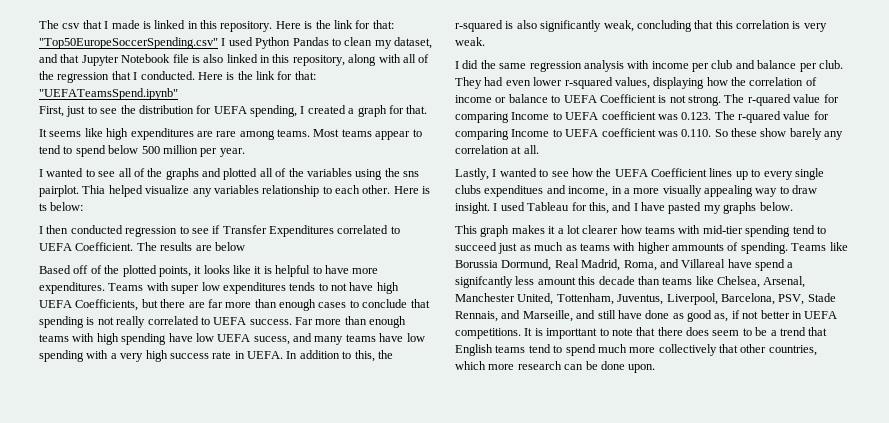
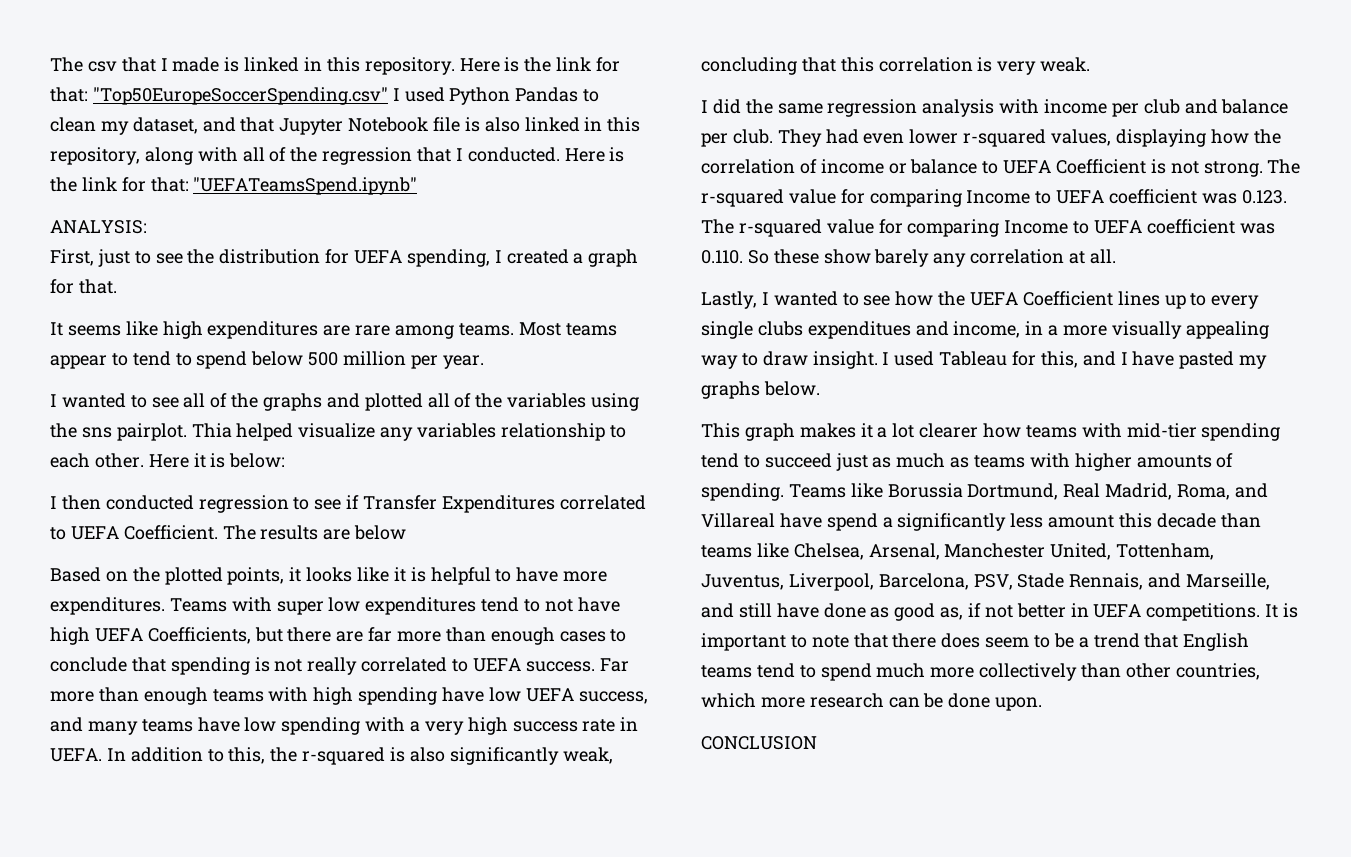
+ ANALYSIS:
- Here is ts below:
+ Here it is below:
- Based off of the plotted points, it looks like it is helpful to have more expenditures.
+ Based on the plotted points, it looks like it is helpful to have more expenditures.
- Teams with super low expenditures tends to not have high UEFA Coefficients, but there are far more than enough cases to conclude that spending is not really correlated to UEFA success.
+ Teams with super low expenditures tend to not have high UEFA Coefficients, but there are far more than enough cases to conclude that spending is not really correlated to UEFA success.
- Far more than enough teams with high spending have low UEFA sucess, and many teams have low spending with a very high success rate in UEFA.
+ Far more than enough teams with high spending have low UEFA success, and many teams have low spending with a very high success rate in UEFA.
- The r-quared value for comparing Income to UEFA coefficient was 0.123. The r-quared value for comparing Income to UEFA coefficient was 0.110. So these show barely any correlation at all.
+ The r-squared value for comparing Income to UEFA coefficient was 0.123. The r-squared value for comparing Income to UEFA coefficient was 0.110. So these show barely any correlation at all.
- This graph makes it a lot clearer how teams with mid-tier spending tend to succeed just as much as teams with higher ammounts of spending.
+ This graph makes it a lot clearer how teams with mid-tier spending tend to succeed just as much as teams with higher amounts of spending.
- Teams like Borussia Dormund, Real Madrid, Roma, and Villareal have spend a signifcantly less amount this decade than teams like Chelsea, Arsenal, Manchester United, Tottenham, Juventus, Liverpool, Barcelona, PSV, Stade Rennais, and Marseille, and still have done as good as, if not better in UEFA competitions.
+ Teams like Borussia Dortmund, Real Madrid, Roma, and Villareal have spend a significantly less amount this decade than teams like Chelsea, Arsenal, Manchester United, Tottenham, Juventus, Liverpool, Barcelona, PSV, Stade Rennais, and Marseille, and still have done as good as, if not better in UEFA competitions.
- It is importtant to note that there does seem to be a trend that English teams tend to spend much more collectively that other countries, which more research can be done upon.
+ It is important to note that there does seem to be a trend that English teams tend to spend much more collectively than other countries, which more research can be done upon.
+ CONCLUSION

